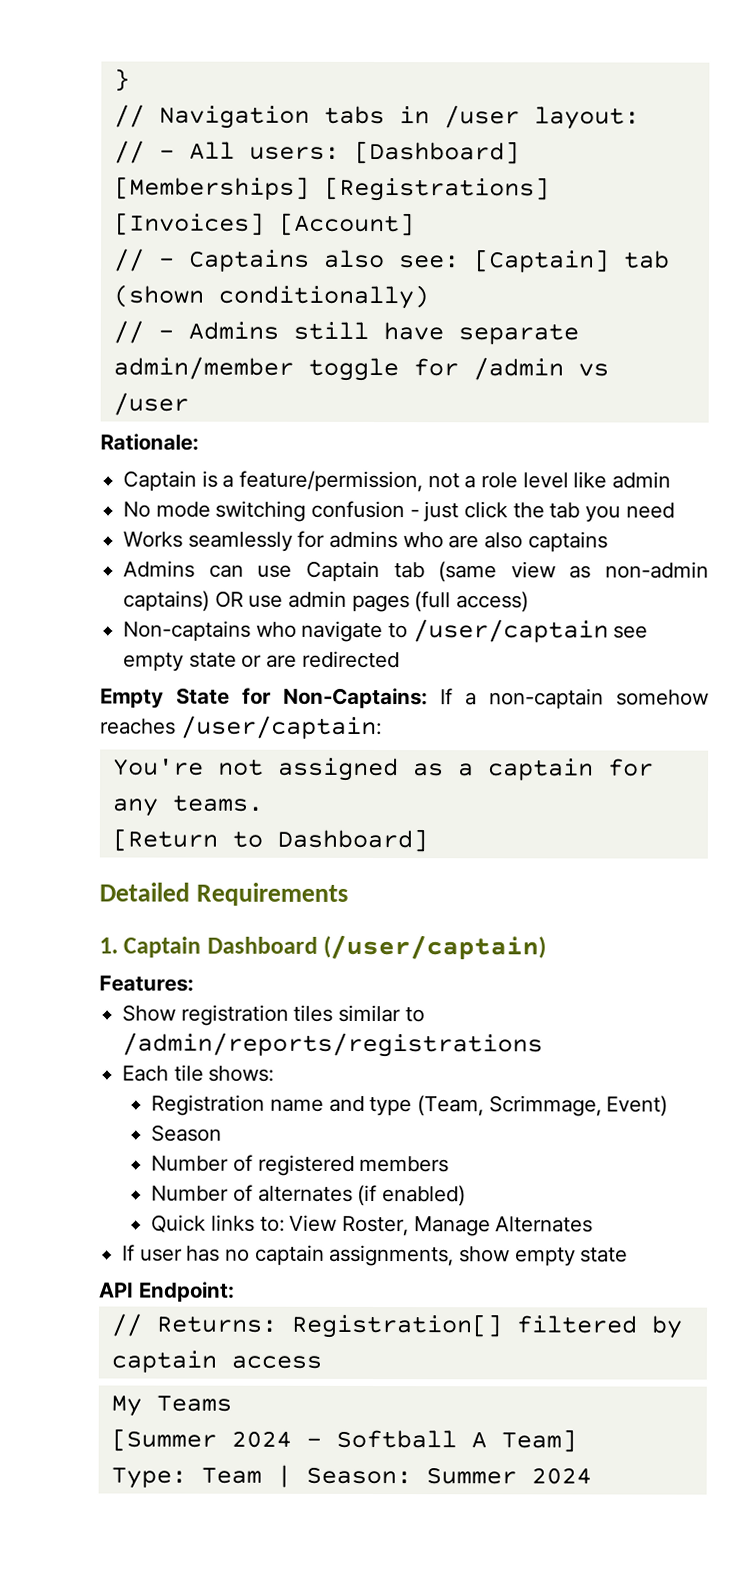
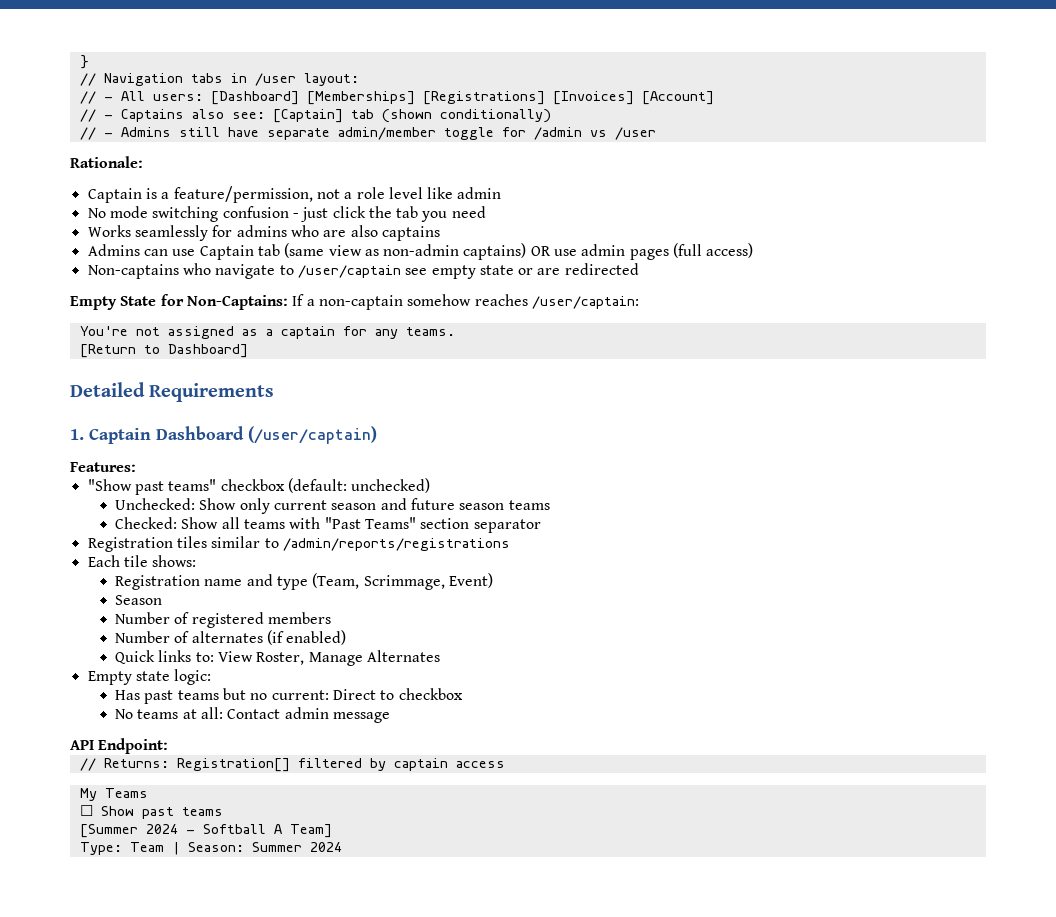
- Show registration tiles similar to /admin/reports/registrations
+ "Show past teams" checkbox (default: unchecked)
+ Unchecked: Show only current season and future season teams
+ Checked: Show all teams with "Past Teams" section separator
+ Registration tiles similar to /admin/reports/registrations
- If user has no captain assignments, show empty state
+ Empty state logic:
+ Has past teams but no current: Direct to checkbox
+ No teams at all: Contact admin message
+ ☐ Show past teams

